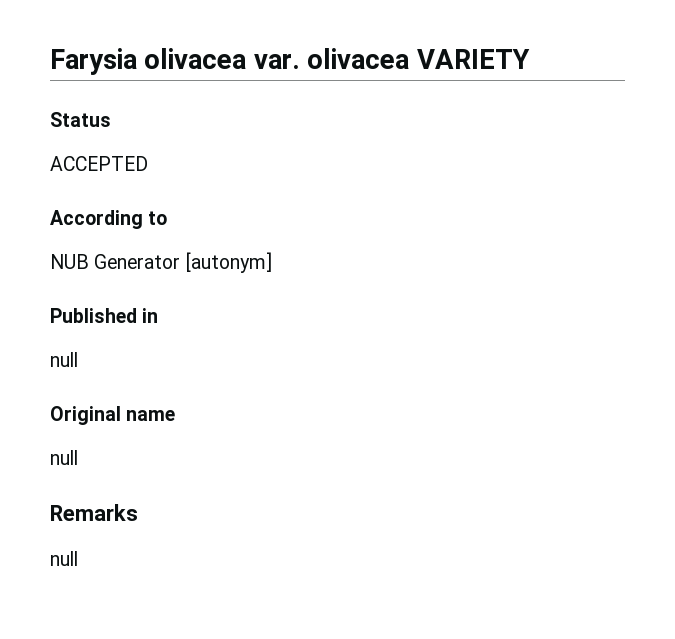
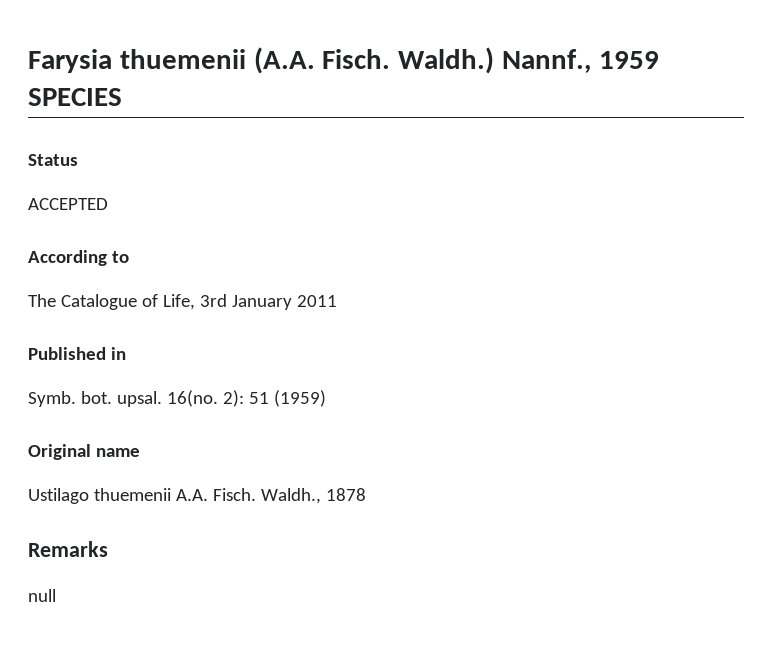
- Farysia olivacea var. olivacea VARIETY
+ Farysia thuemenii (A.A. Fisch. Waldh.) Nannf., 1959 SPECIES
  Status
  ACCEPTED
  According to
- NUB Generator [autonym]
+ The Catalogue of Life, 3rd January 2011
  Published in
- null
+ Symb. bot. upsal. 16(no. 2): 51 (1959)
  Original name
- null
+ Ustilago thuemenii A.A. Fisch. Waldh., 1878

